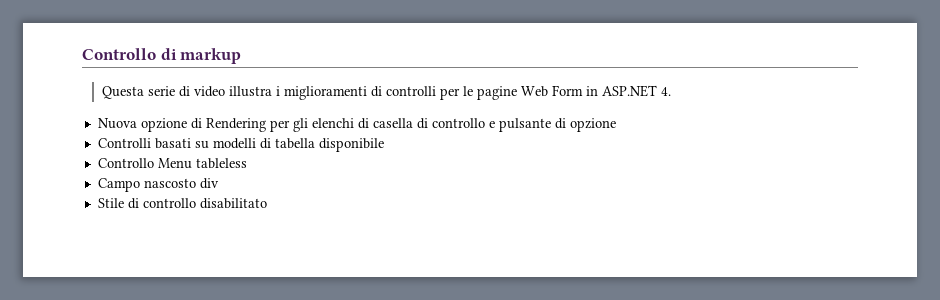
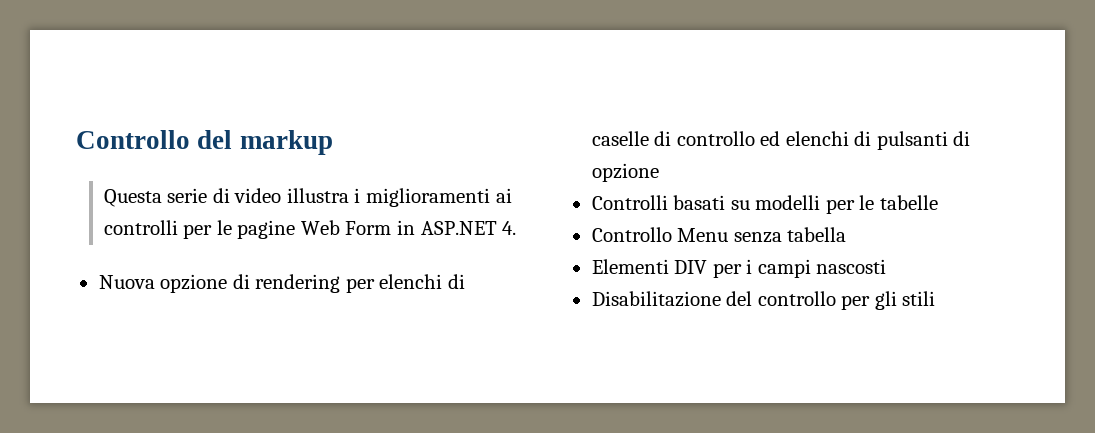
- Controllo di markup
+ Controllo del markup
- Questa serie di video illustra i miglioramenti di controlli per le pagine Web Form in ASP.NET 4.
+ Questa serie di video illustra i miglioramenti ai controlli per le pagine Web Form in ASP.NET 4.
- Nuova opzione di Rendering per gli elenchi di casella di controllo e pulsante di opzione
+ Nuova opzione di rendering per elenchi di caselle di controllo ed elenchi di pulsanti di opzione
- Controlli basati su modelli di tabella disponibile
+ Controlli basati su modelli per le tabelle
- Controllo Menu tableless
- Campo nascosto div
- Stile di controllo disabilitato
+ Controllo Menu senza tabella
+ Elementi DIV per i campi nascosti
+ Disabilitazione del controllo per gli stili

